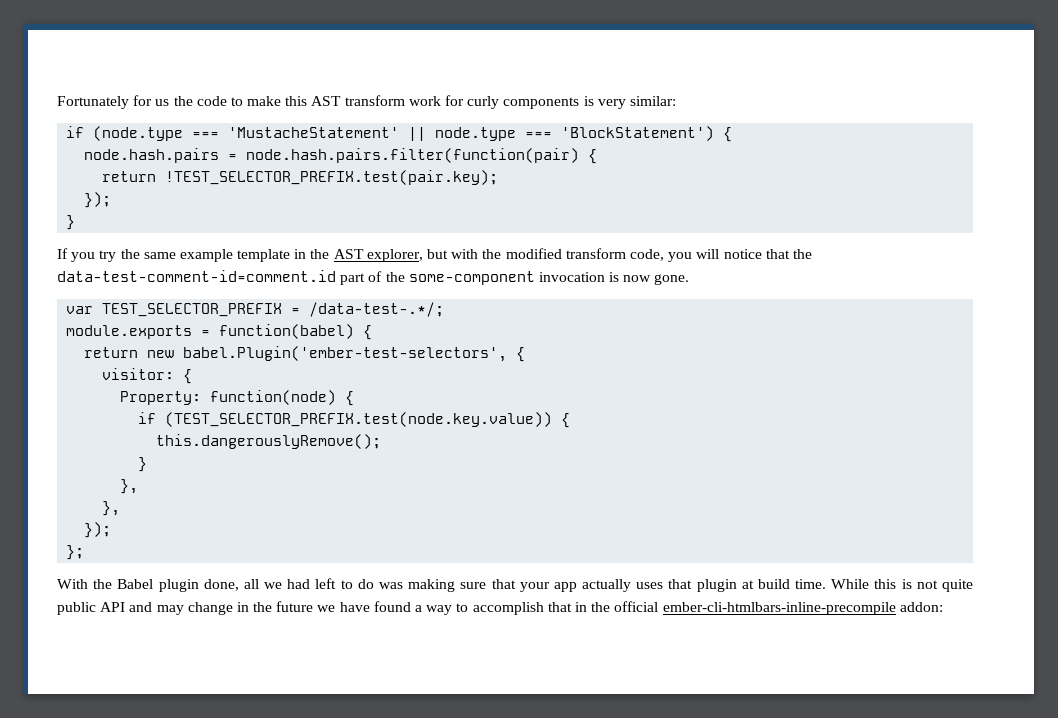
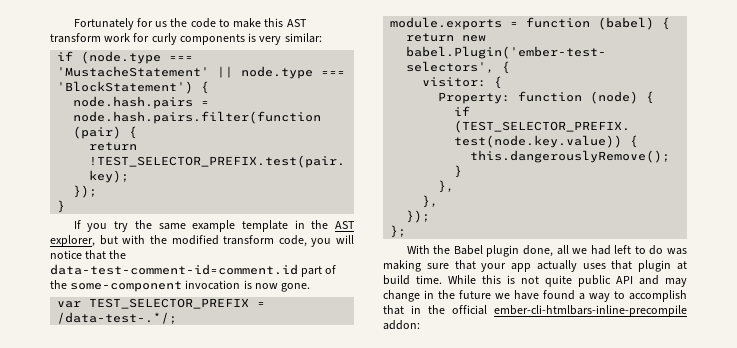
- node.hash.pairs = node.hash.pairs.filter(function(pair) {
+ node.hash.pairs = node.hash.pairs.filter(function (pair) {
- module.exports = function(babel) {
+ module.exports = function (babel) {
- Property: function(node) {
+ Property: function (node) {

